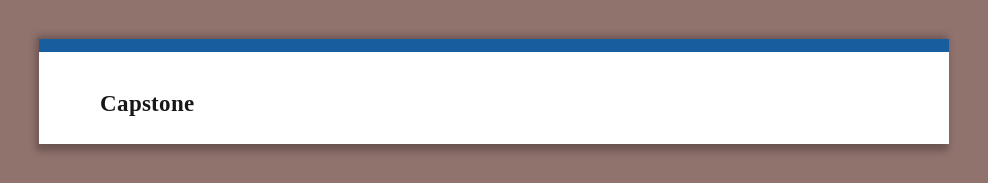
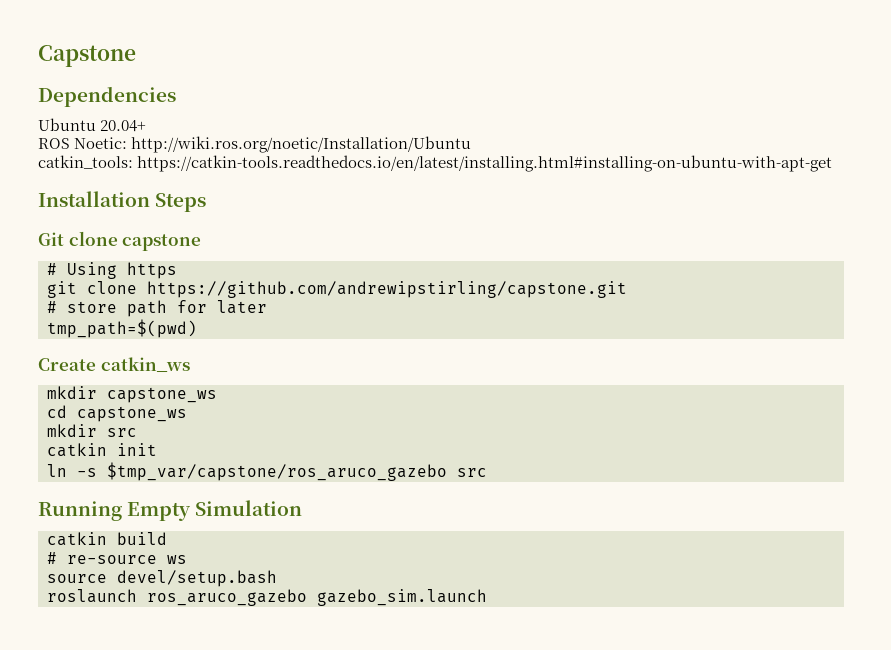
+ Dependencies
+ Ubuntu 20.04+
+ ROS Noetic: http://wiki.ros.org/noetic/Installation/Ubuntu
+ catkin_tools: https://catkin-tools.readthedocs.io/en/latest/installing.html#installing-on-ubuntu-with-apt-get
+ Installation Steps
+ Git clone capstone
+ # Using https
+ git clone https://github.com/andrewipstirling/capstone.git
+ # store path for later
+ tmp_path=$(pwd)
+ Create catkin_ws
+ mkdir capstone_ws
+ cd capstone_ws
+ mkdir src
+ catkin init
+ ln -s $tmp_var/capstone/ros_aruco_gazebo src
+ Running Empty Simulation
+ catkin build
+ # re-source ws
+ source devel/setup.bash
+ roslaunch ros_aruco_gazebo gazebo_sim.launch

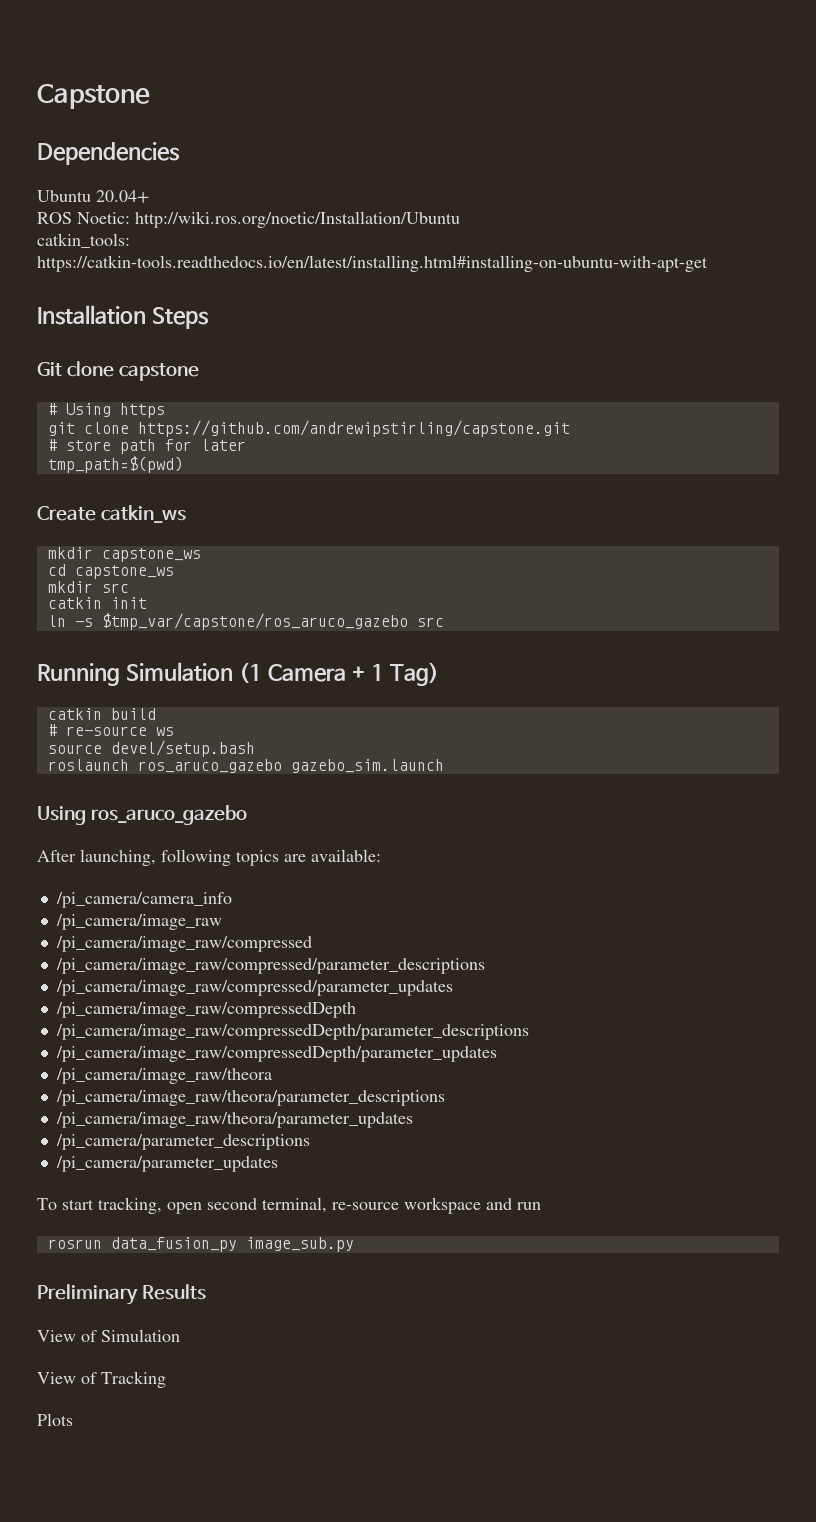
- Running Empty Simulation
+ Running Simulation (1 Camera + 1 Tag)
+ Using ros_aruco_gazebo
+ After launching, following topics are available:
+ /pi_camera/camera_info
+ /pi_camera/image_raw
+ /pi_camera/image_raw/compressed
+ /pi_camera/image_raw/compressed/parameter_descriptions
+ /pi_camera/image_raw/compressed/parameter_updates
+ /pi_camera/image_raw/compressedDepth
+ /pi_camera/image_raw/compressedDepth/parameter_descriptions
+ /pi_camera/image_raw/compressedDepth/parameter_updates
+ /pi_camera/image_raw/theora
+ /pi_camera/image_raw/theora/parameter_descriptions
+ /pi_camera/image_raw/theora/parameter_updates
+ /pi_camera/parameter_descriptions
+ /pi_camera/parameter_updates
+ To start tracking, open second terminal, re-source workspace and run
+ rosrun data_fusion_py image_sub.py
+ Preliminary Results
+ View of Simulation
+ View of Tracking
+ Plots

